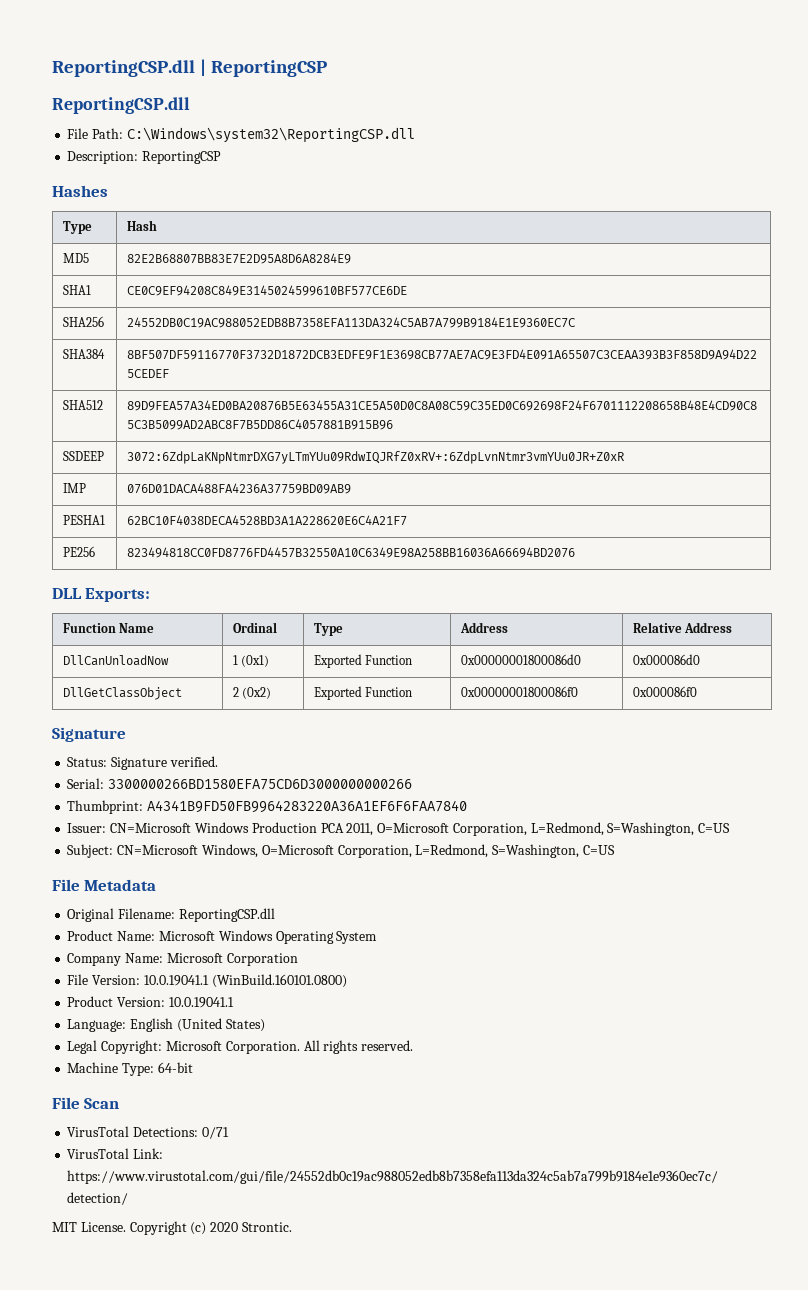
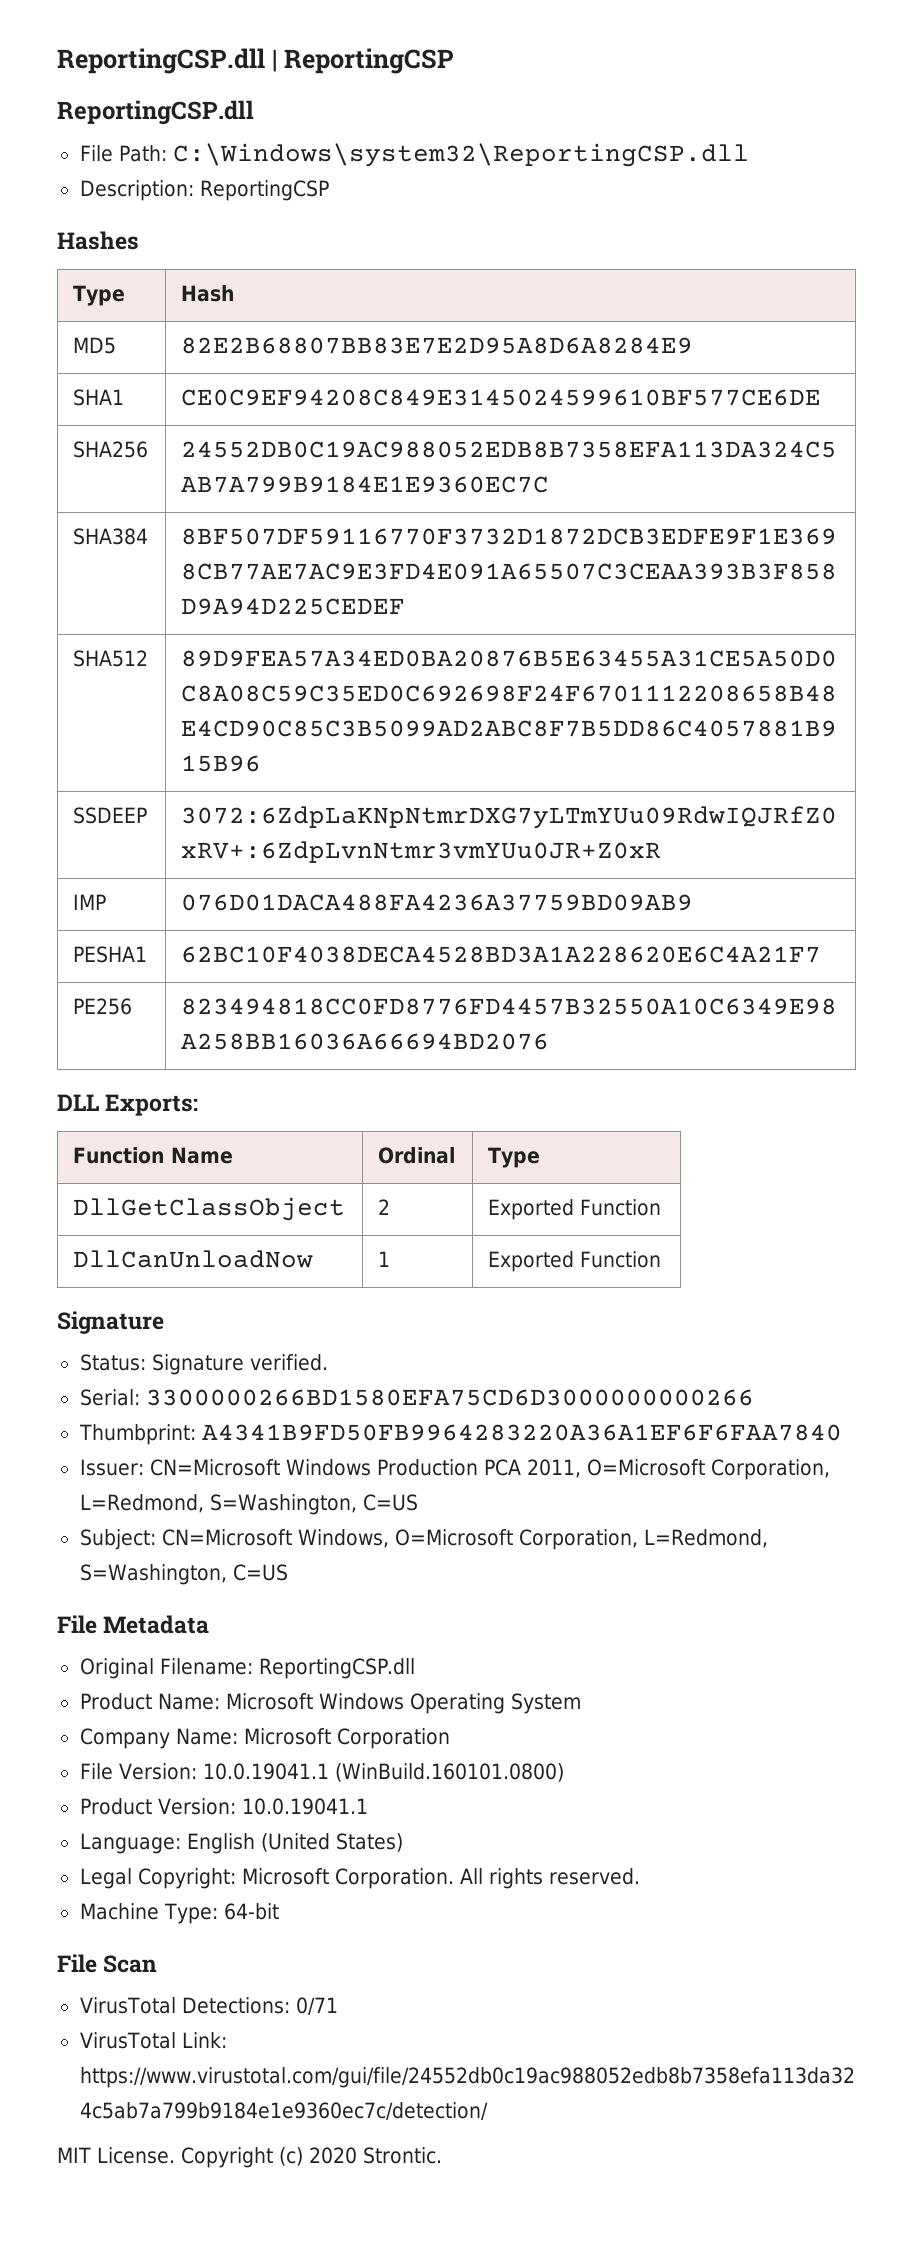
- Function Name | Ordinal | Type | Address | Relative Address
+ Function Name | Ordinal | Type
+ DllGetClassObject | 2 | Exported Function
- DllCanUnloadNow | 1 (0x1) | Exported Function | 0x00000001800086d0 | 0x000086d0
- DllGetClassObject | 2 (0x2) | Exported Function | 0x00000001800086f0 | 0x000086f0
+ DllCanUnloadNow | 1 | Exported Function

